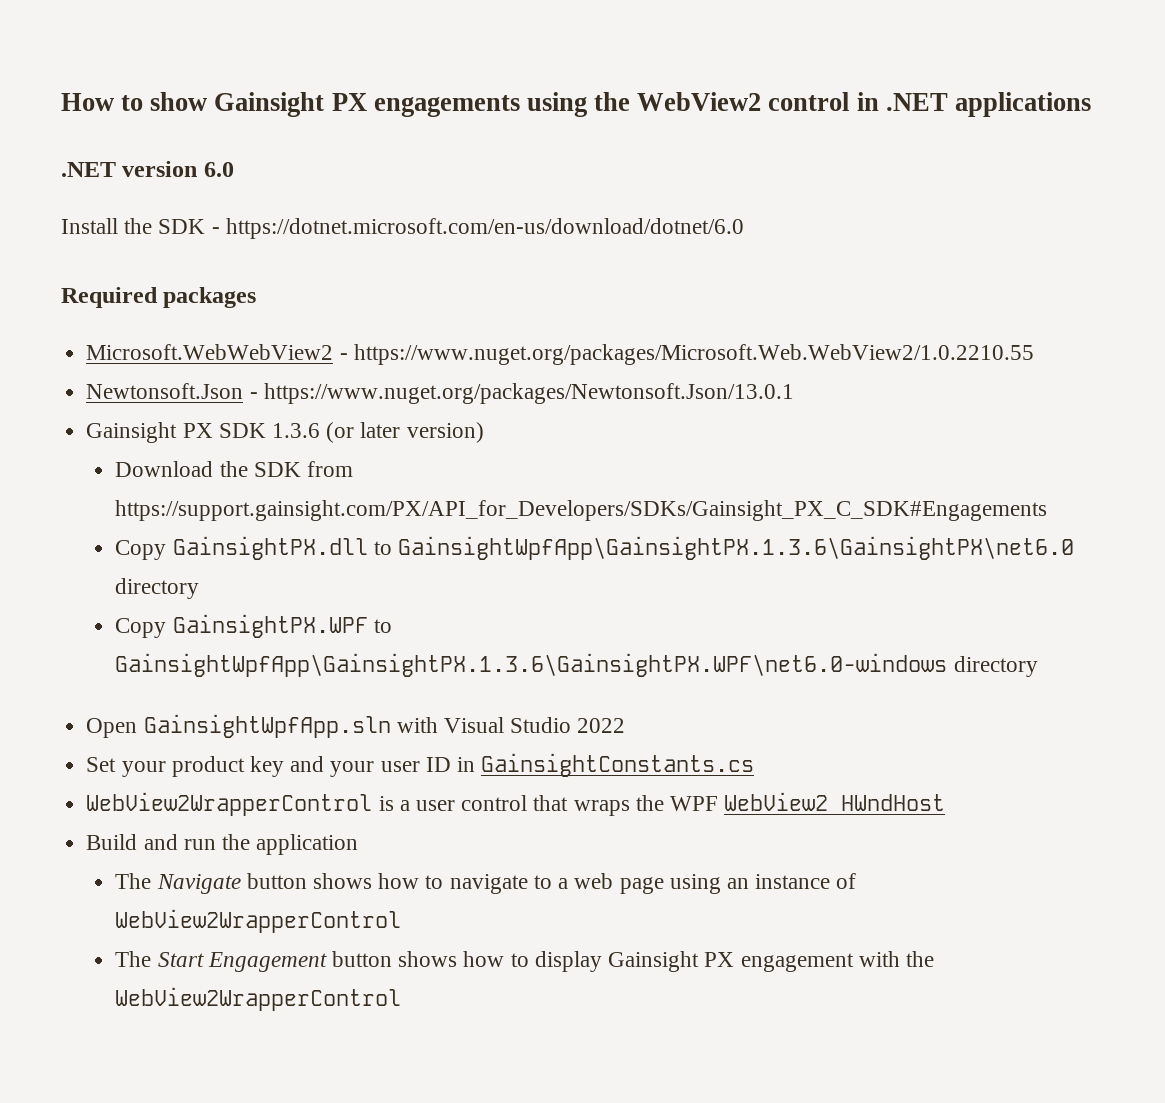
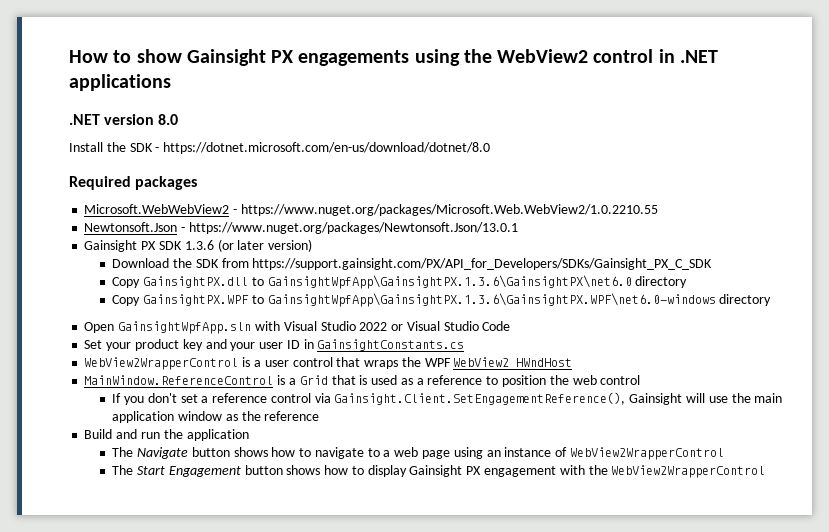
- .NET version 6.0
+ .NET version 8.0
- Install the SDK - https://dotnet.microsoft.com/en-us/download/dotnet/6.0
+ Install the SDK - https://dotnet.microsoft.com/en-us/download/dotnet/8.0
- Download the SDK from https://support.gainsight.com/PX/API_for_Developers/SDKs/Gainsight_PX_C_SDK#Engagements
+ Download the SDK from https://support.gainsight.com/PX/API_for_Developers/SDKs/Gainsight_PX_C_SDK
- Open GainsightWpfApp.sln with Visual Studio 2022
+ Open GainsightWpfApp.sln with Visual Studio 2022 or Visual Studio Code
+ MainWindow.ReferenceControl is a Grid that is used as a reference to position the web control
+ If you don't set a reference control via Gainsight.Client.SetEngagementReference(), Gainsight will use the main application window as the reference

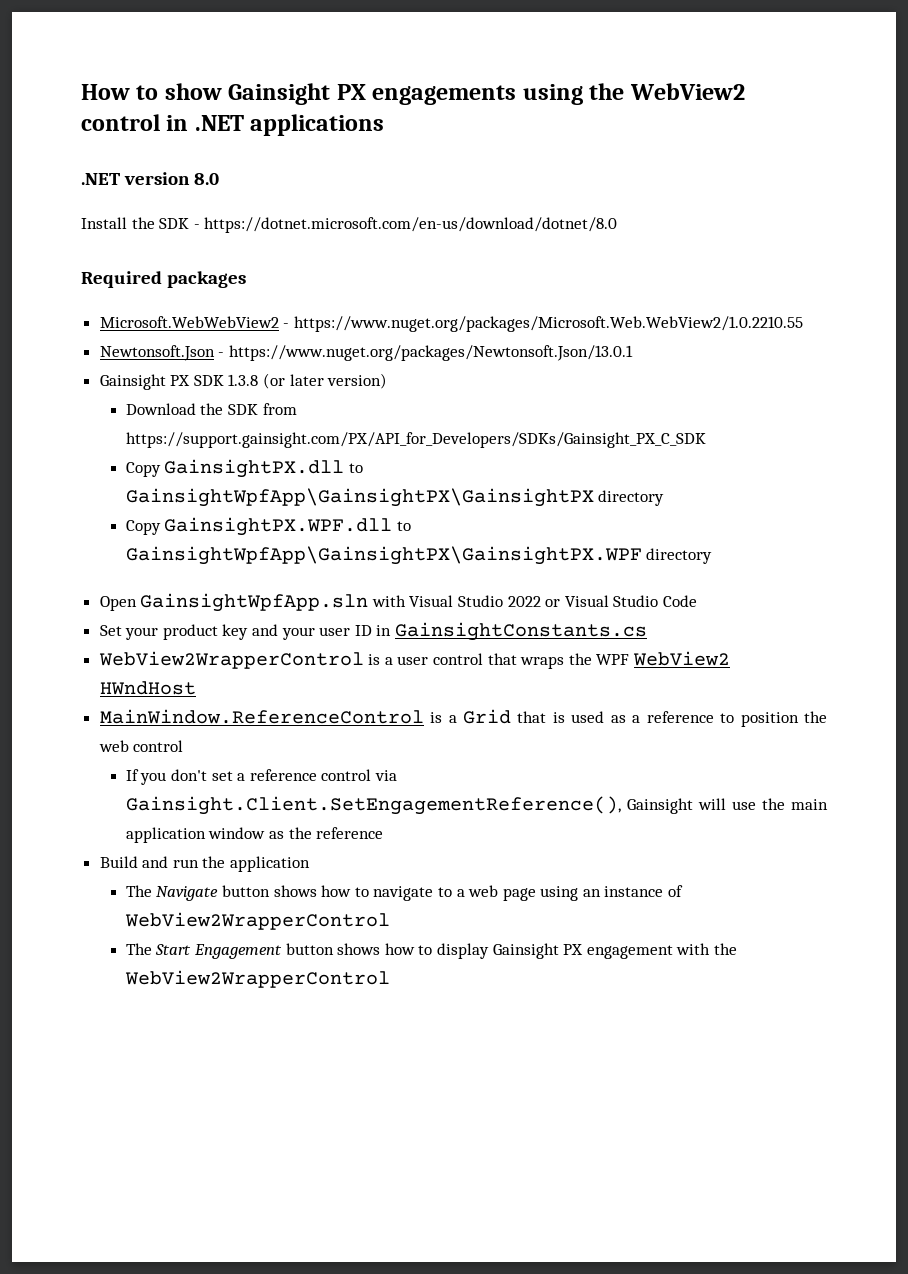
- Gainsight PX SDK 1.3.6 (or later version)
+ Gainsight PX SDK 1.3.8 (or later version)
- Copy GainsightPX.dll to GainsightWpfApp\GainsightPX.1.3.6\GainsightPX\net6.0 directory
+ Copy GainsightPX.dll to GainsightWpfApp\GainsightPX\GainsightPX directory
- Copy GainsightPX.WPF to GainsightWpfApp\GainsightPX.1.3.6\GainsightPX.WPF\net6.0-windows directory
+ Copy GainsightPX.WPF.dll to GainsightWpfApp\GainsightPX\GainsightPX.WPF directory

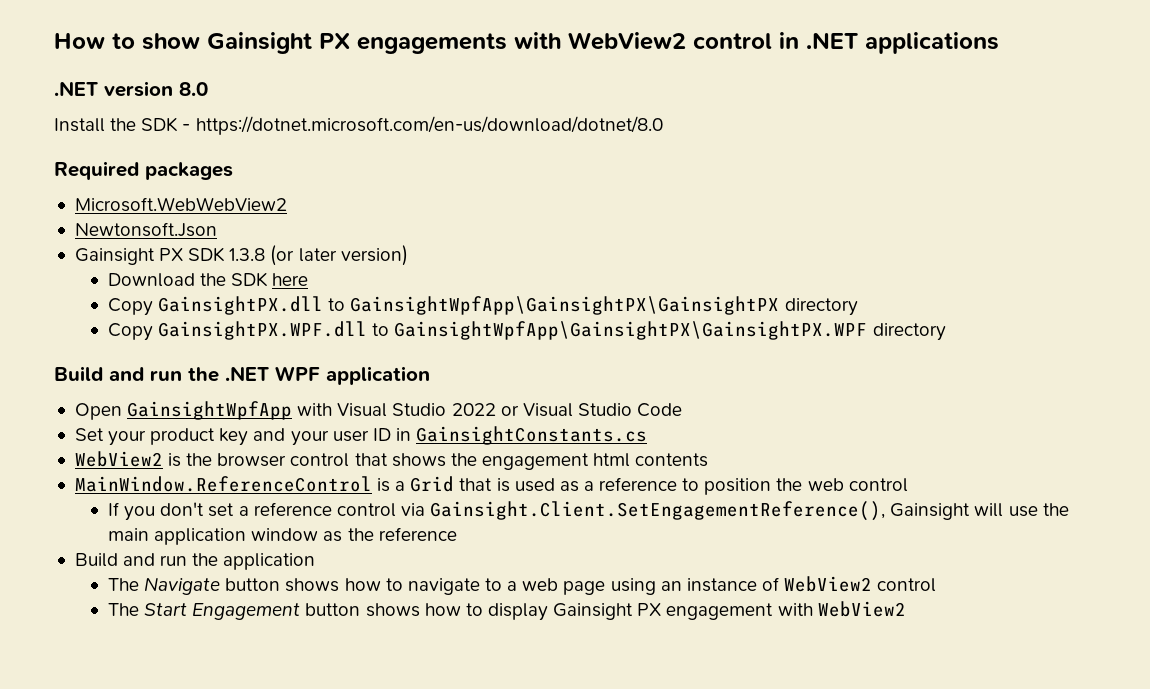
- How to show Gainsight PX engagements using the WebView2 control in .NET applications
+ How to show Gainsight PX engagements with WebView2 control in .NET applications
- Microsoft.WebWebView2 - https://www.nuget.org/packages/Microsoft.Web.WebView2/1.0.2210.55
+ Microsoft.WebWebView2
- Newtonsoft.Json - https://www.nuget.org/packages/Newtonsoft.Json/13.0.1
+ Newtonsoft.Json
- Download the SDK from https://support.gainsight.com/PX/API_for_Developers/SDKs/Gainsight_PX_C_SDK
+ Download the SDK here
+ Build and run the .NET WPF application
- Open GainsightWpfApp.sln with Visual Studio 2022 or Visual Studio Code
+ Open GainsightWpfApp with Visual Studio 2022 or Visual Studio Code
- WebView2WrapperControl is a user control that wraps the WPF WebView2 HWndHost
+ WebView2 is the browser control that shows the engagement html contents
- The Navigate button shows how to navigate to a web page using an instance of WebView2WrapperControl
+ The Navigate button shows how to navigate to a web page using an instance of WebView2 control
- The Start Engagement button shows how to display Gainsight PX engagement with the WebView2WrapperControl
+ The Start Engagement button shows how to display Gainsight PX engagement with WebView2

